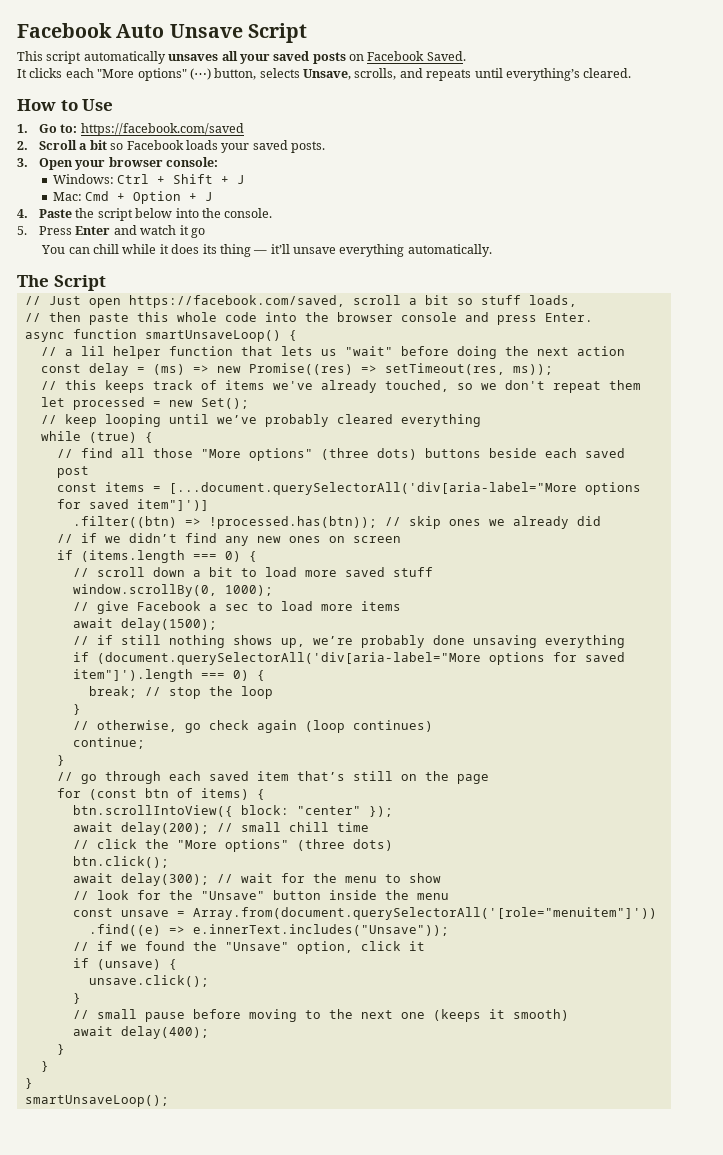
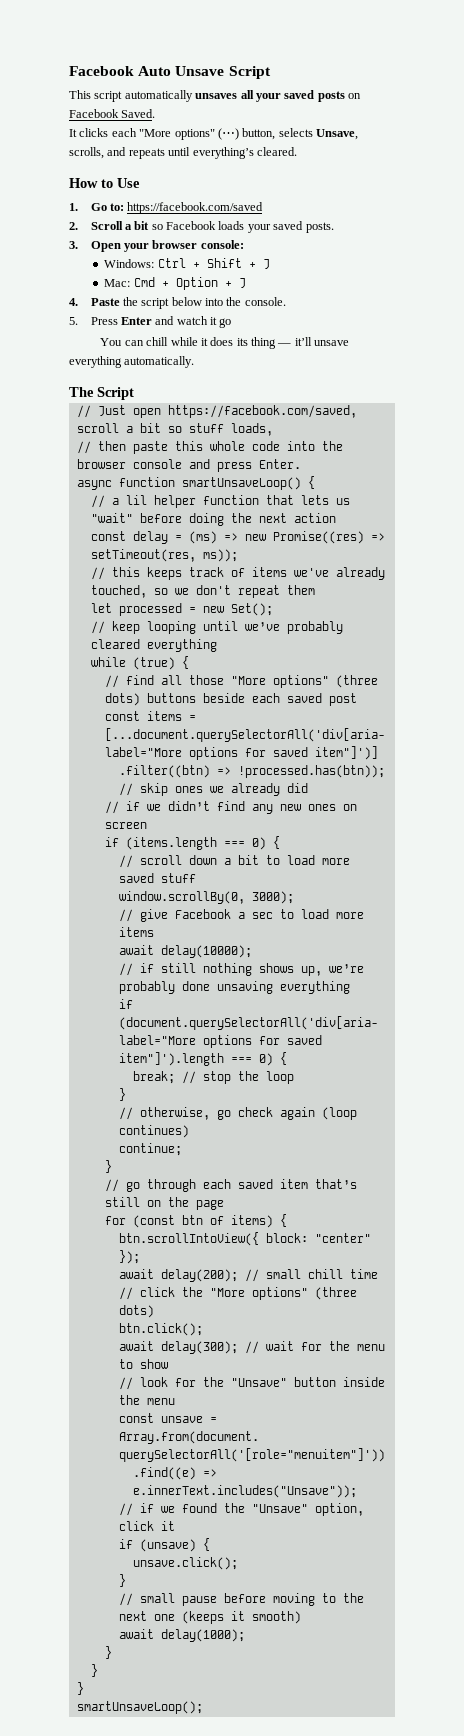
- window.scrollBy(0, 1000);
+ window.scrollBy(0, 3000);
- await delay(1500);
+ await delay(10000);
- await delay(400);
+ await delay(1000);

